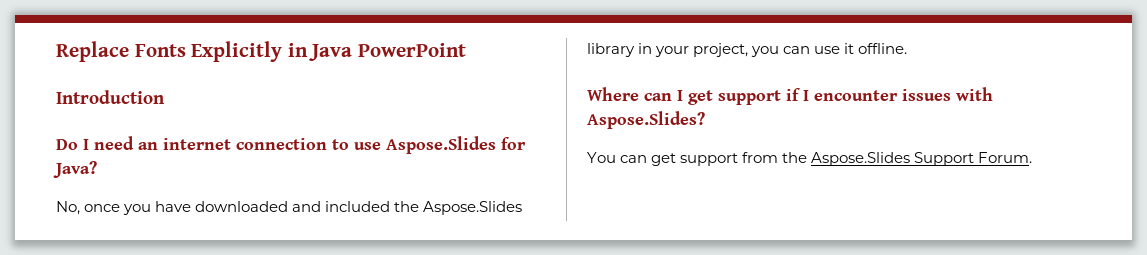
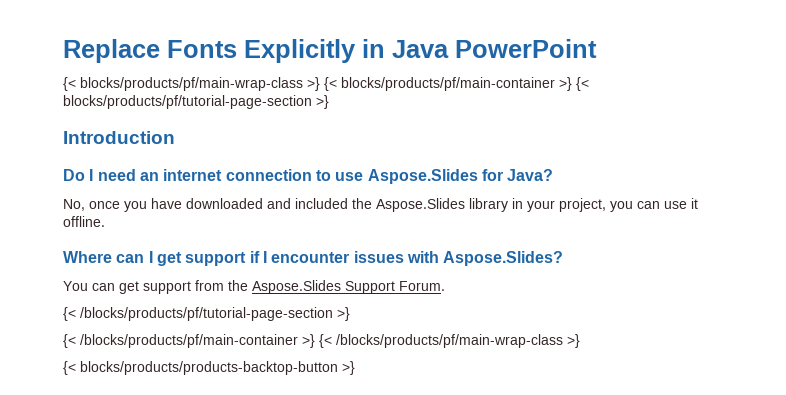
+ {< blocks/products/pf/main-wrap-class >} {< blocks/products/pf/main-container >} {< blocks/products/pf/tutorial-page-section >}
+ {< /blocks/products/pf/tutorial-page-section >}
+ {< /blocks/products/pf/main-container >} {< /blocks/products/pf/main-wrap-class >}
+ {< blocks/products/products-backtop-button >}

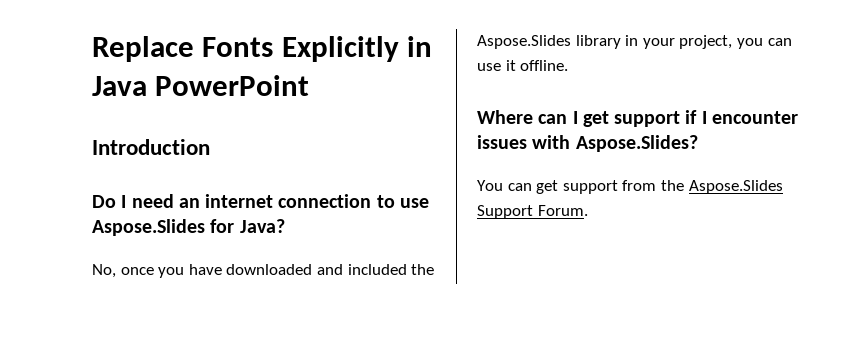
- {< blocks/products/pf/main-wrap-class >} {< blocks/products/pf/main-container >} {< blocks/products/pf/tutorial-page-section >}
- {< /blocks/products/pf/tutorial-page-section >}
- {< /blocks/products/pf/main-container >} {< /blocks/products/pf/main-wrap-class >}
- {< blocks/products/products-backtop-button >}

